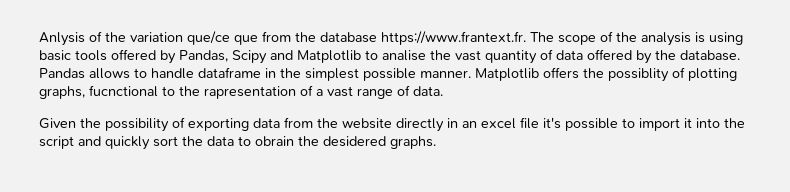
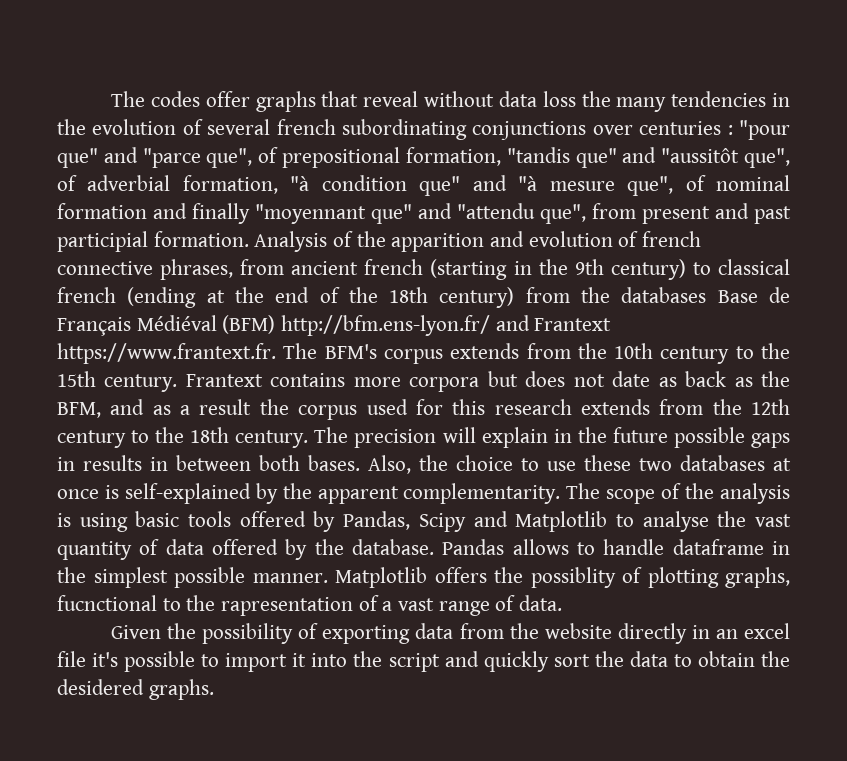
- Anlysis of the variation que/ce que from the database https://www.frantext.fr. The scope of the analysis is using basic tools offered by Pandas, Scipy and Matplotlib to analise the vast quantity of data offered by the database.
+ The codes offer graphs that reveal without data loss the many tendencies in the evolution of several french subordinating conjunctions over centuries : "pour que" and "parce que", of prepositional formation, "tandis que" and "aussitôt que", of adverbial formation, "à condition que" and "à mesure que", of nominal formation and finally "moyennant que" and "attendu que", from present and past participial formation. Analysis of the apparition and evolution of french connective phrases, from ancient french (starting in the 9th century) to classical french (ending at the end of the 18th century) from the databases Base de Français Médiéval (BFM) http://bfm.ens-lyon.fr/ and Frantext https://www.frantext.fr. The BFM's corpus extends from the 10th century to the 15th century. Frantext contains more corpora but does not date as back as the BFM, and as a result the corpus used for this research extends from the 12th century to the 18th century. The precision will explain in the future possible gaps in results in between both bases. Also, the choice to use these two databases at once is self-explained by the apparent complementarity. The scope of the analysis is using basic tools offered by Pandas, Scipy and Matplotlib to analyse the vast quantity of data offered by the database.
- Given the possibility of exporting data from the website directly in an excel file it's possible to import it into the script and quickly sort the data to obrain the desidered graphs.
+ Given the possibility of exporting data from the website directly in an excel file it's possible to import it into the script and quickly sort the data to obtain the desidered graphs.

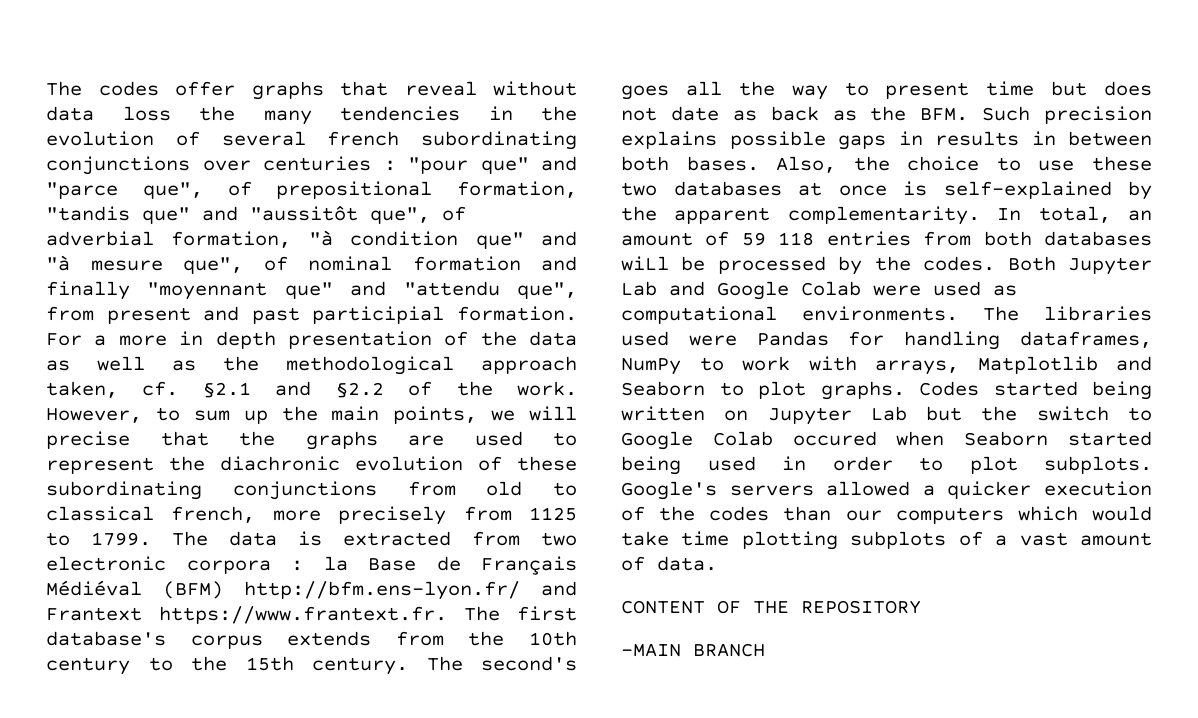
- Analysis of the apparition and evolution of french connective phrases, from ancient french (starting in the 9th century) to classical french (ending at the end of the 18th century) from the databases Base de Français Médiéval (BFM) http://bfm.ens-lyon.fr/ and Frantext https://www.frantext.fr. The BFM's corpus extends from the 10th century to the 15th century.
+ For a more in depth presentation of the data as well as the methodological approach taken, cf. §2.1 and §2.2 of the work. However, to sum up the main points, we will precise that the graphs are used to represent the diachronic evolution of these subordinating conjunctions from old to classical french, more precisely from 1125 to 1799. The data is extracted from two electronic corpora : la Base de Français Médiéval (BFM) http://bfm.ens-lyon.fr/ and Frantext https://www.frantext.fr. The first database's corpus extends from the 10th century to the 15th century.
- Frantext contains more corpora but does not date as back as the BFM, and as a result the corpus used for this research extends from the 12th century to the 18th century. The precision will explain in the future possible gaps in results in between both bases.
+ The second's goes all the way to present time but does not date as back as the BFM. Such precision explains possible gaps in results in between both bases.
- The scope of the analysis is using basic tools offered by Pandas, Scipy and Matplotlib to analyse the vast quantity of data offered by the database. Pandas allows to handle dataframe in the simplest possible manner. Matplotlib offers the possiblity of plotting graphs, fucnctional to the rapresentation of a vast range of data.
+ In total, an amount of 59 118 entries from both databases wiLl be processed by the codes. Both Jupyter Lab and Google Colab were used as computational environments. The libraries used were Pandas for handling dataframes, NumPy to work with arrays, Matplotlib and Seaborn to plot graphs. Codes started being written on Jupyter Lab but the switch to Google Colab occured when Seaborn started being used in order to plot subplots. Google's servers allowed a quicker execution of the codes than our computers which would take time plotting subplots of a vast amount of data.
- Given the possibility of exporting data from the website directly in an excel file it's possible to import it into the script and quickly sort the data to obtain the desidered graphs.
+ CONTENT OF THE REPOSITORY
+ -MAIN BRANCH

